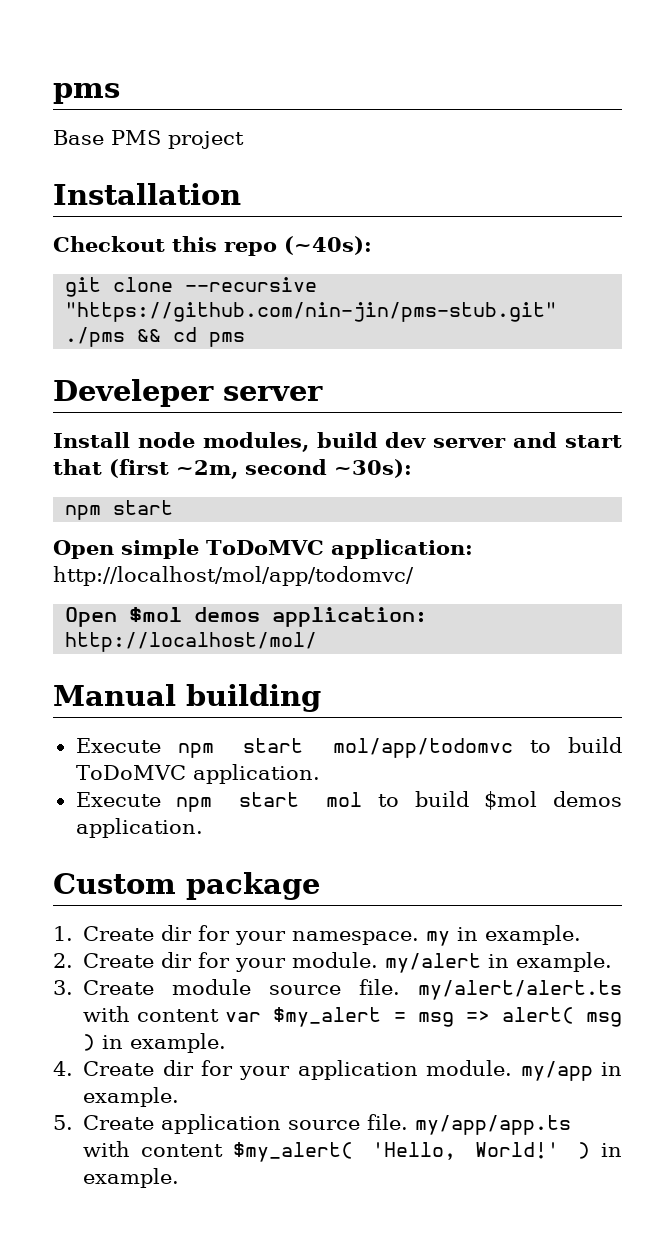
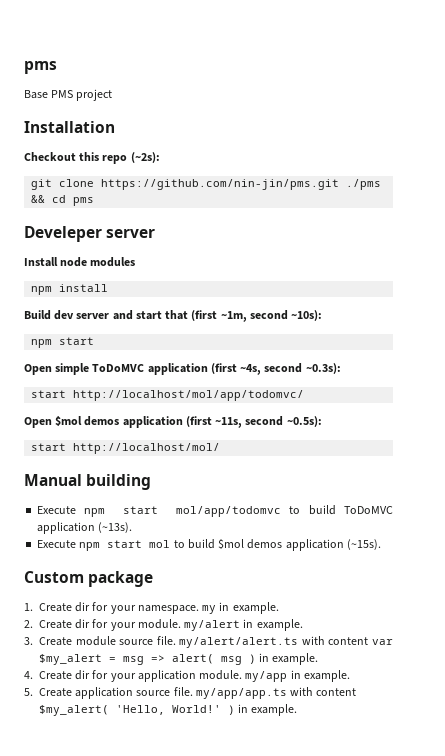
- Checkout this repo (~40s):
+ Checkout this repo (~2s):
- git clone --recursive "https://github.com/nin-jin/pms-stub.git" ./pms && cd pms
+ git clone https://github.com/nin-jin/pms.git ./pms && cd pms
- Install node modules, build dev server and start that (first ~2m, second ~30s):
+ Install node modules
+ npm install
+ Build dev server and start that (first ~1m, second ~10s):
- Open simple ToDoMVC application: http://localhost/mol/app/todomvc/
- Open $mol demos application: http://localhost/mol/
+ Open simple ToDoMVC application (first ~4s, second ~0.3s):
+ start http://localhost/mol/app/todomvc/
+ Open $mol demos application (first ~11s, second ~0.5s):
+ start http://localhost/mol/
- Execute npm start mol/app/todomvc to build ToDoMVC application.
+ Execute npm start mol/app/todomvc to build ToDoMVC application (~13s).
- Execute npm start mol to build $mol demos application.
+ Execute npm start mol to build $mol demos application (~15s).

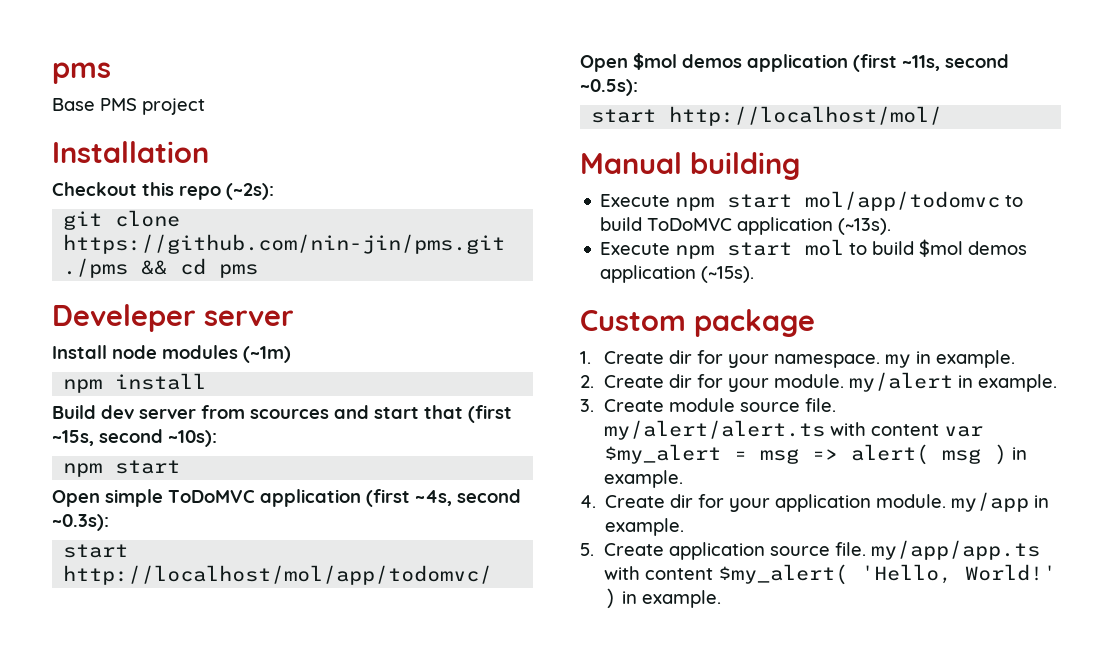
- Install node modules
+ Install node modules (~1m)
- Build dev server and start that (first ~1m, second ~10s):
+ Build dev server from scources and start that (first ~15s, second ~10s):

